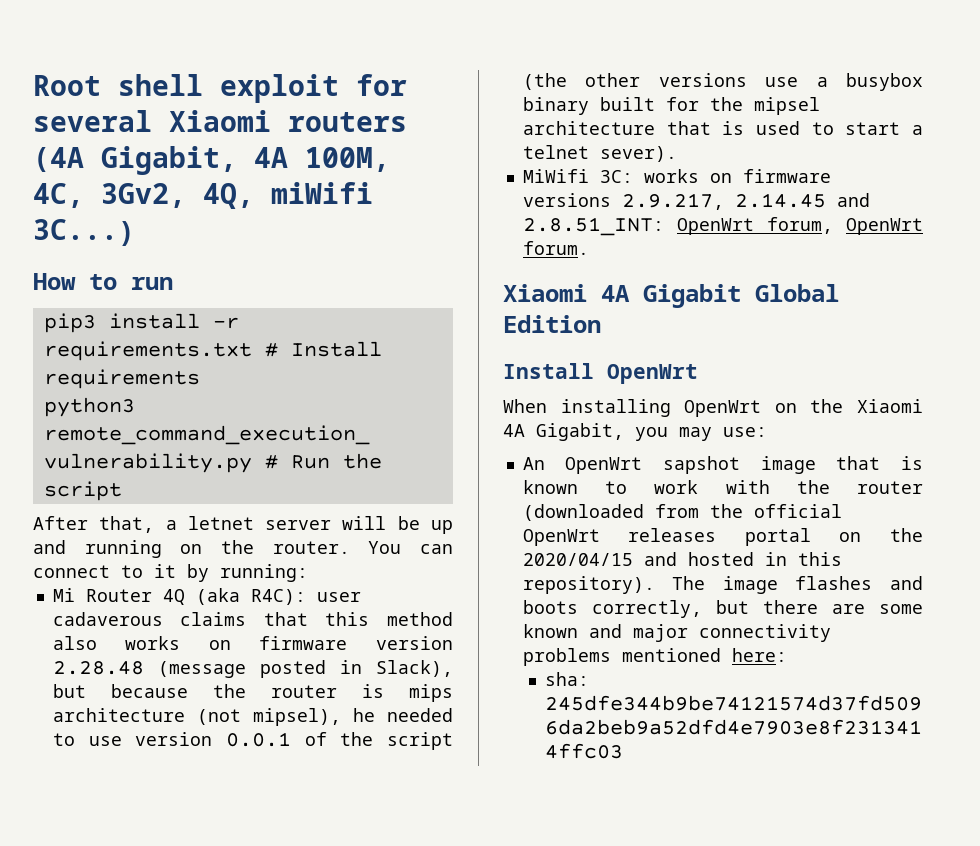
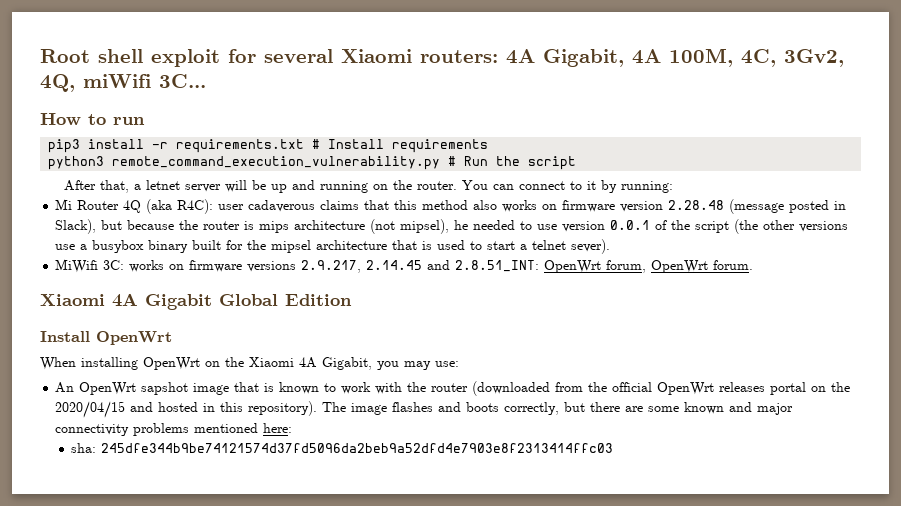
- Root shell exploit for several Xiaomi routers (4A Gigabit, 4A 100M, 4C, 3Gv2, 4Q, miWifi 3C...)
+ Root shell exploit for several Xiaomi routers: 4A Gigabit, 4A 100M, 4C, 3Gv2, 4Q, miWifi 3C...

